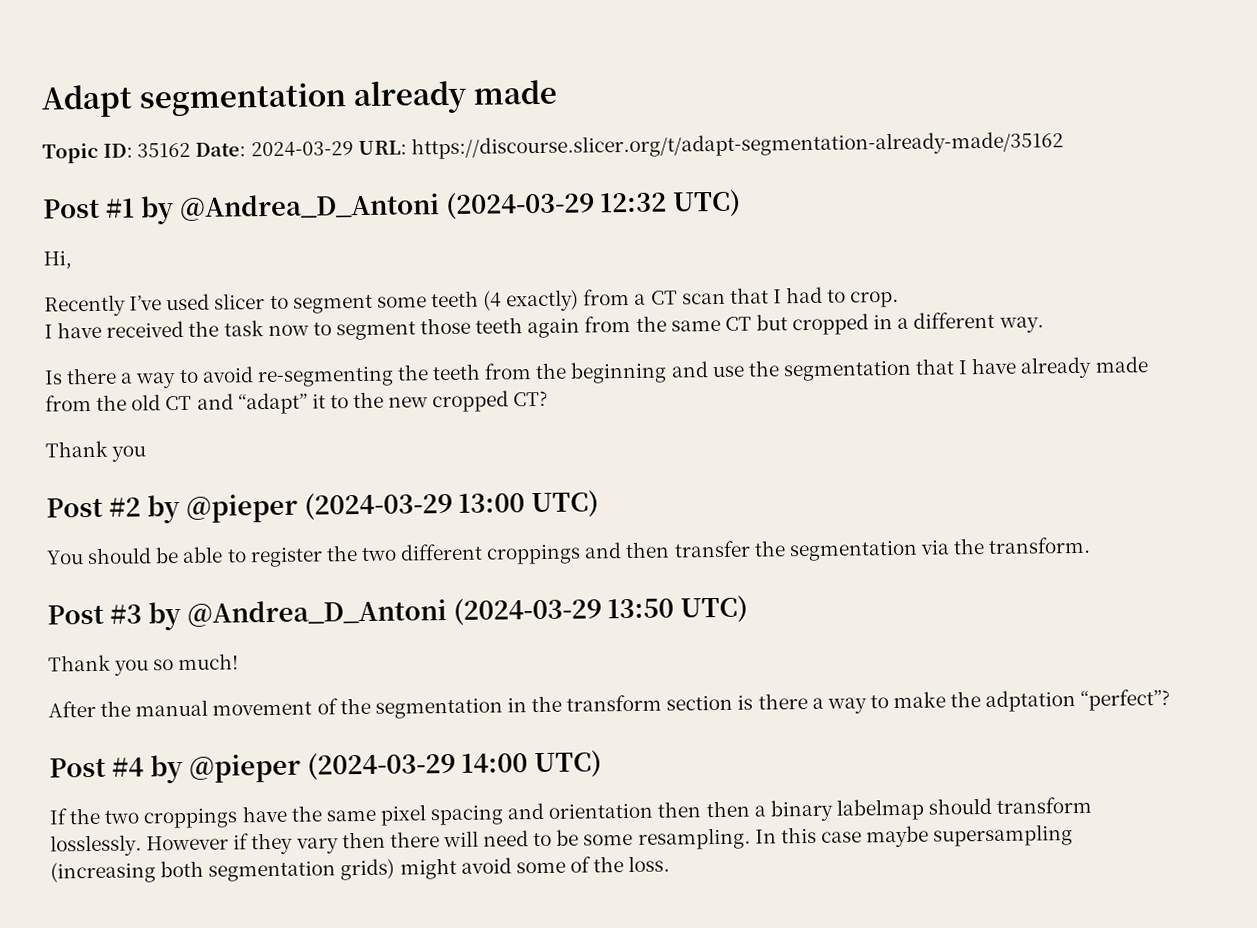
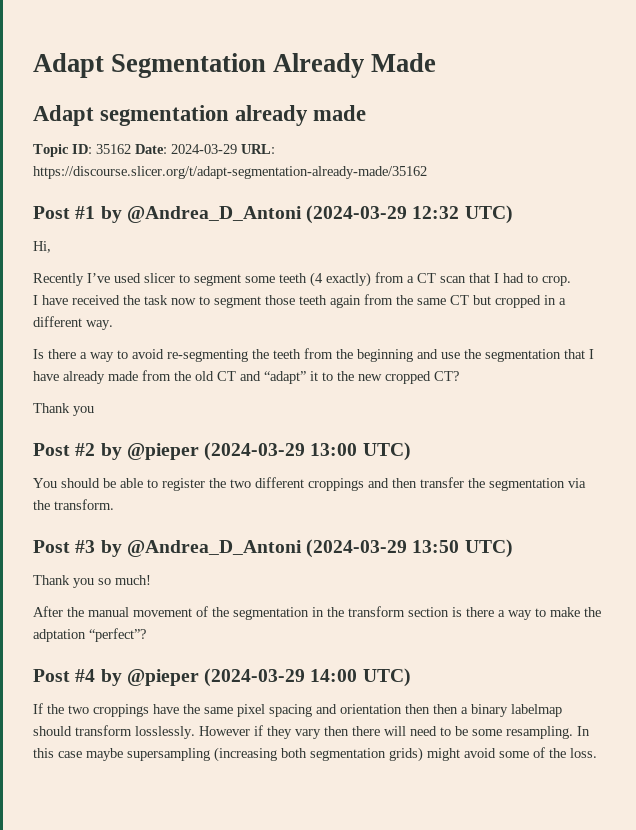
+ Adapt Segmentation Already Made

